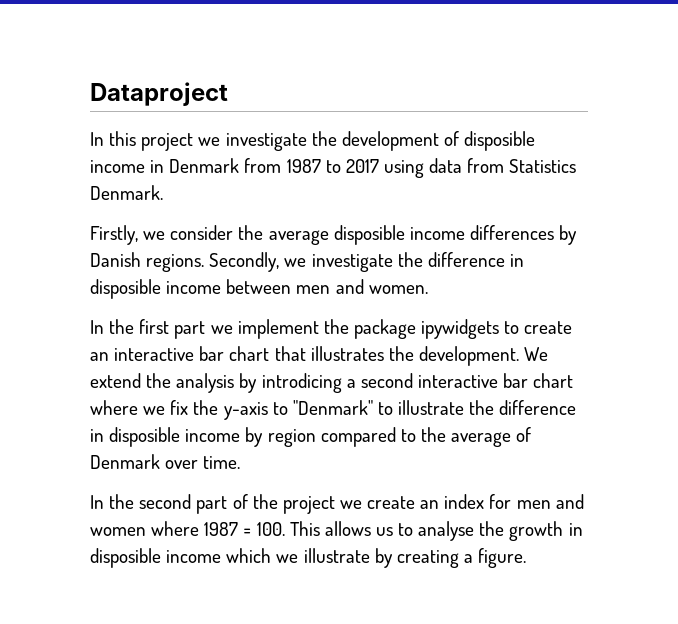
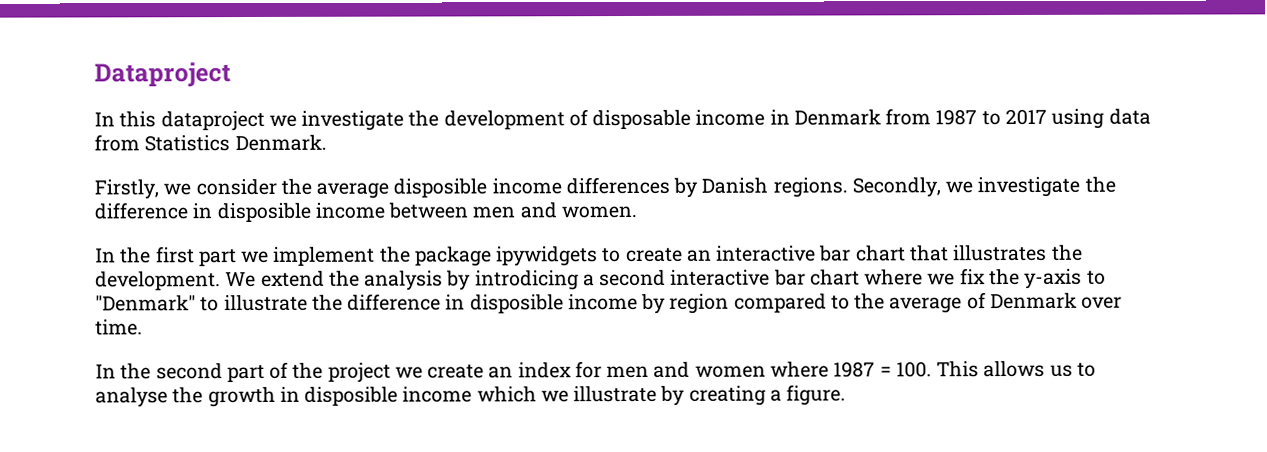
- In this project we investigate the development of disposible income in Denmark from 1987 to 2017 using data from Statistics Denmark.
+ In this dataproject we investigate the development of disposable income in Denmark from 1987 to 2017 using data from Statistics Denmark.

